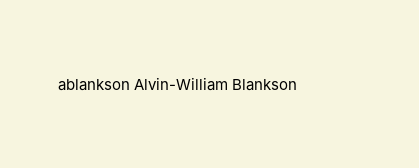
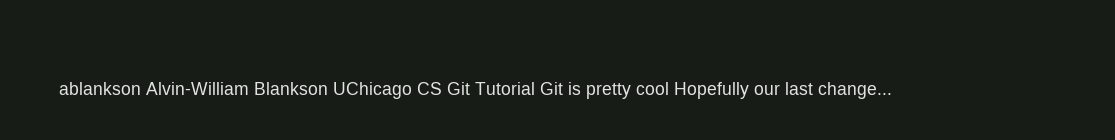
- ablankson Alvin-William Blankson
+ ablankson Alvin-William Blankson UChicago CS Git Tutorial Git is pretty cool Hopefully our last change...

